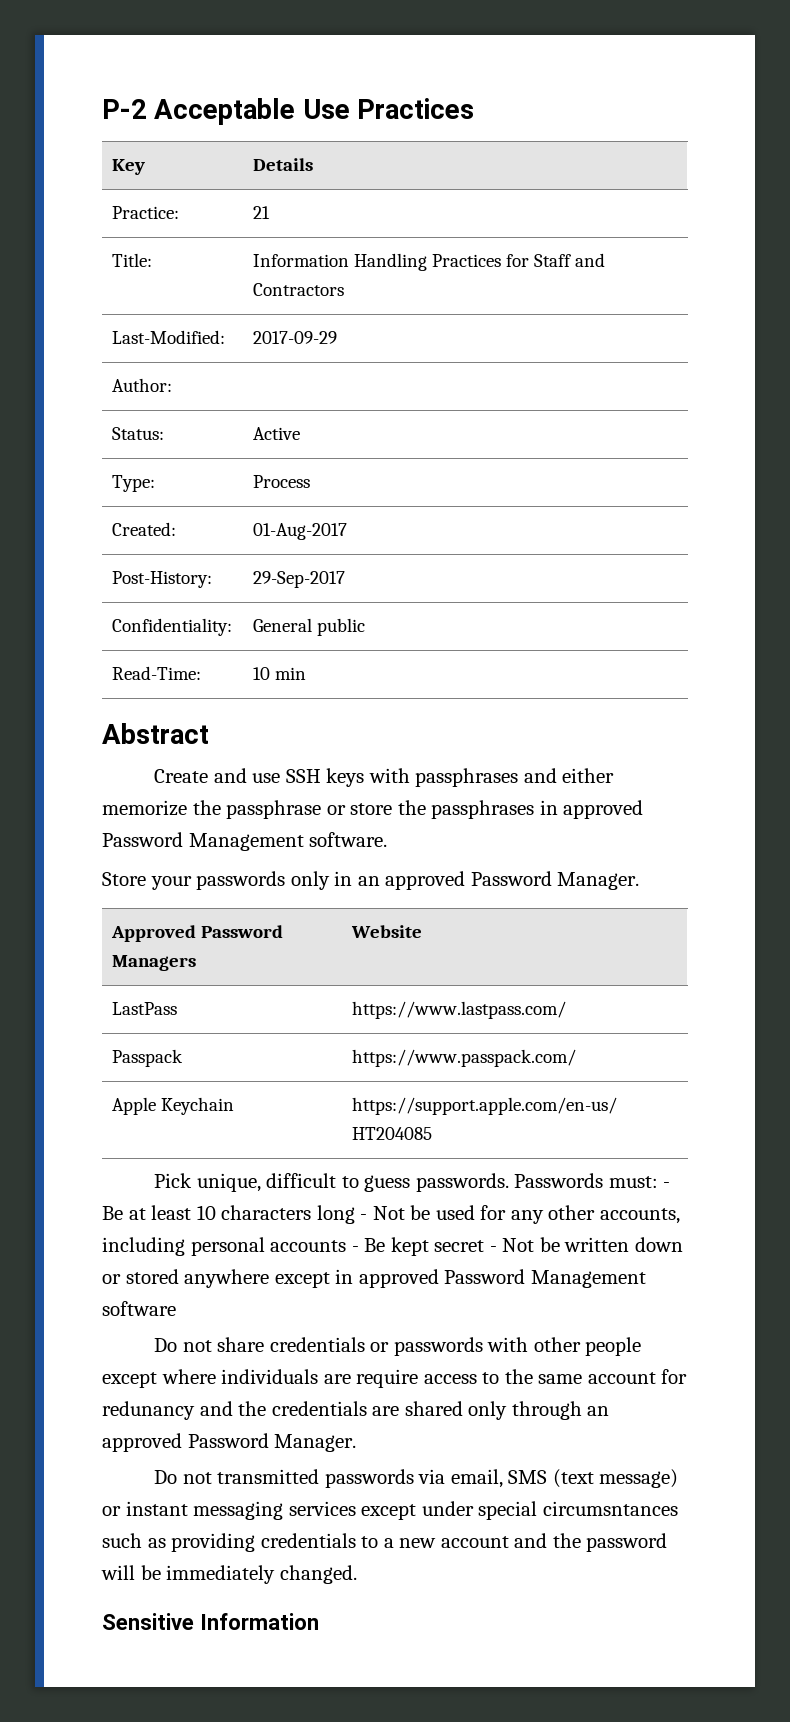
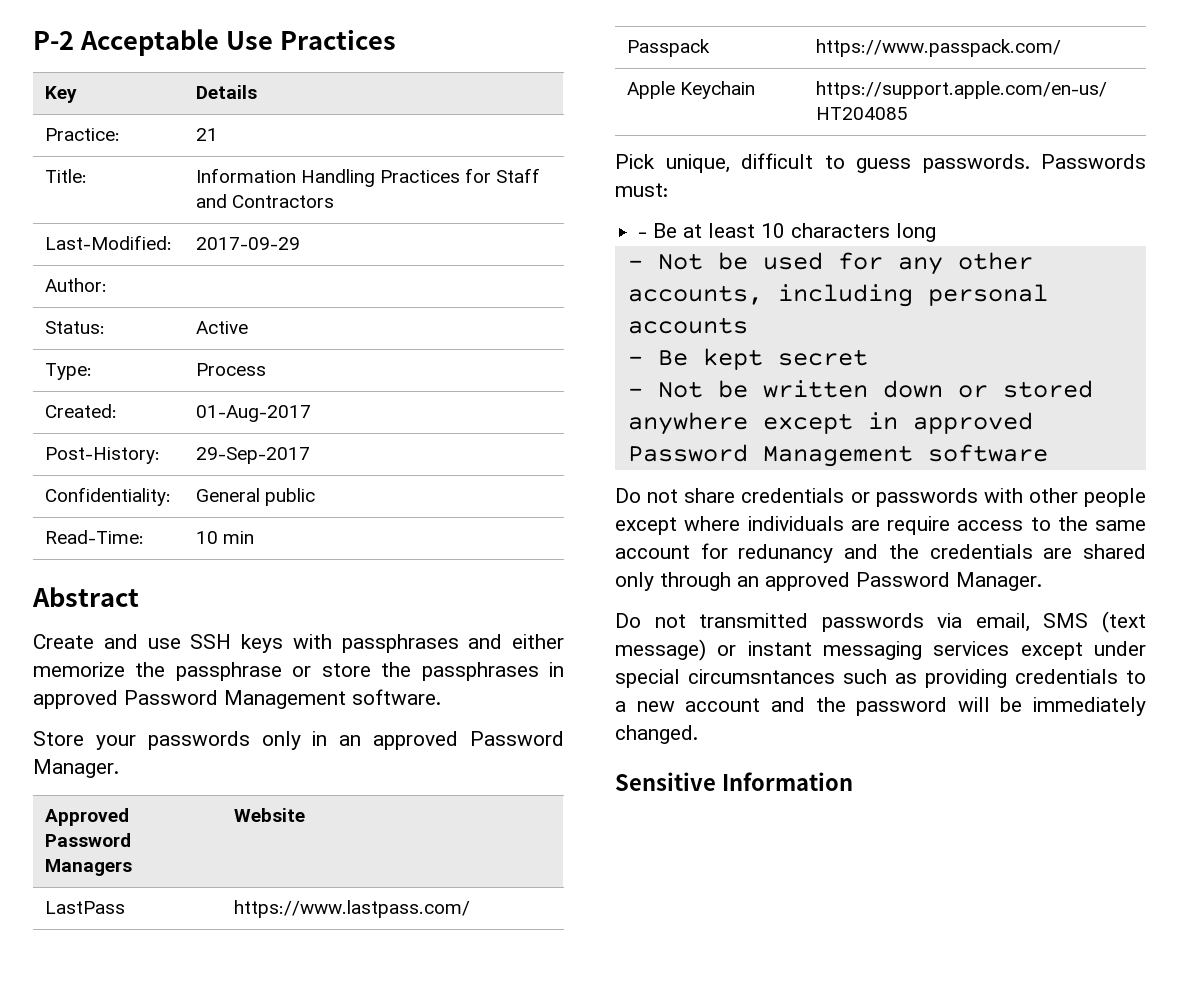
- Passwords must: - Be at least 10 characters long - Not be used for any other accounts, including personal accounts - Be kept secret - Not be written down or stored anywhere except in approved Password Management software
+ Passwords must:
+ - Be at least 10 characters long
+ - Not be used for any other accounts, including personal accounts
+ - Be kept secret
+ - Not be written down or stored anywhere except in approved Password Management software

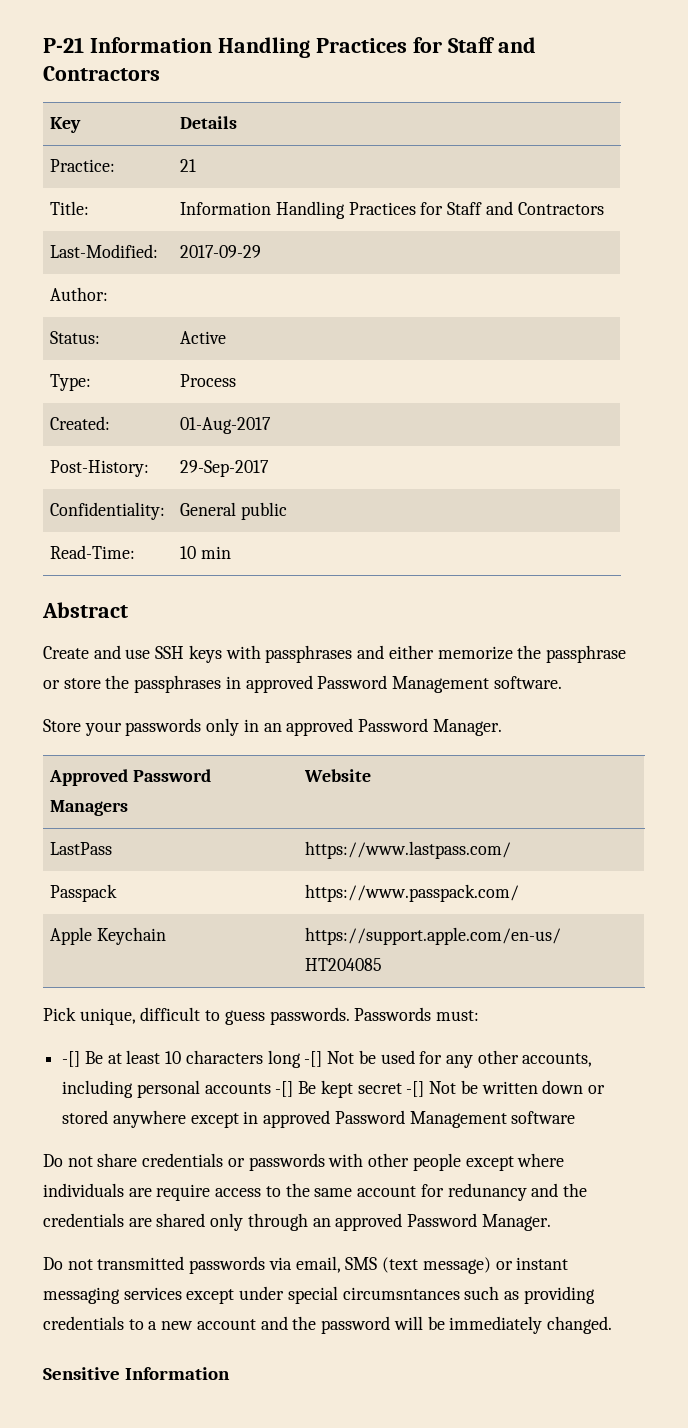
- P-2 Acceptable Use Practices
+ P-21 Information Handling Practices for Staff and Contractors
- - Be at least 10 characters long
- - Not be used for any other accounts, including personal accounts
- - Be kept secret
- - Not be written down or stored anywhere except in approved Password Management software
+ -[] Be at least 10 characters long -[] Not be used for any other accounts, including personal accounts -[] Be kept secret -[] Not be written down or stored anywhere except in approved Password Management software

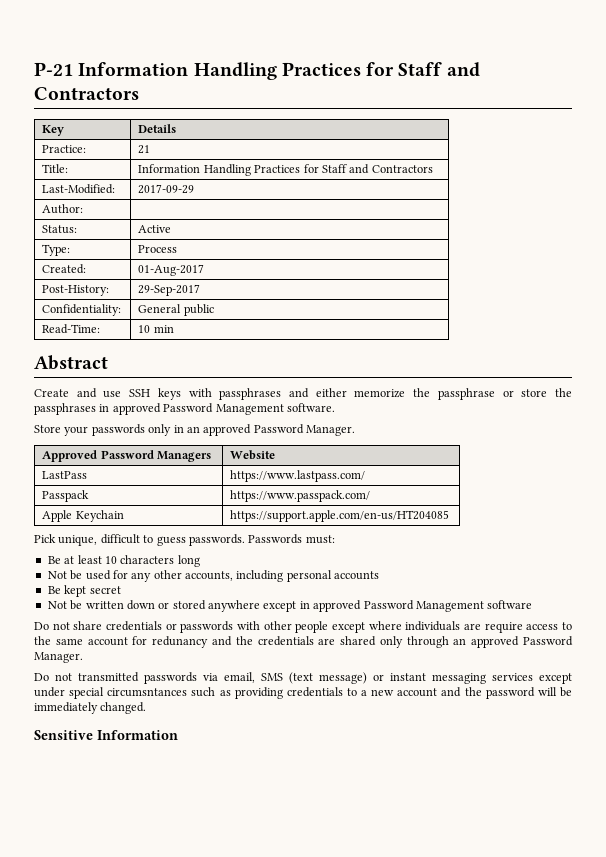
- -[] Be at least 10 characters long -[] Not be used for any other accounts, including personal accounts -[] Be kept secret -[] Not be written down or stored anywhere except in approved Password Management software
+ Be at least 10 characters long
+ Not be used for any other accounts, including personal accounts
+ Be kept secret
+ Not be written down or stored anywhere except in approved Password Management software

